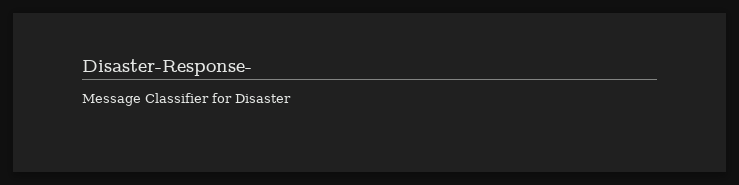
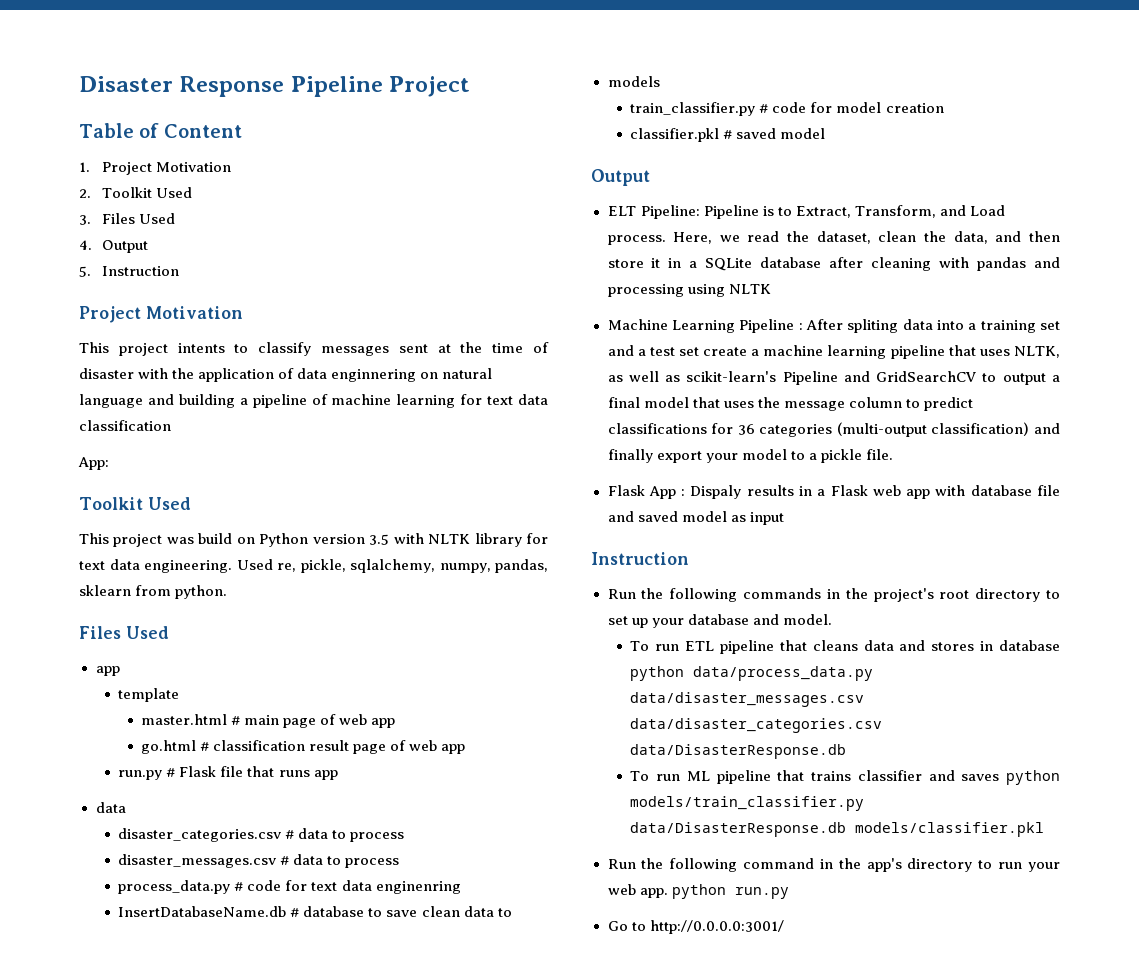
- Disaster-Response-
- Message Classifier for Disaster
+ Disaster Response Pipeline Project
+ Table of Content
+ 1. Project Motivation
+ 2. Toolkit Used
+ 3. Files Used
+ 4. Output
+ 5. Instruction
+ Project Motivation
+ This project intents to classify messages sent at the time of disaster with the application of data enginnering on natural language and building a pipeline of machine learning for text data classification
+ App:
+ Toolkit Used
+ This project was build on Python version 3.5 with NLTK library for text data engineering. Used re, pickle, sqlalchemy, numpy, pandas, sklearn from python.
+ Files Used
+ app
+ template
+ master.html # main page of web app
+ go.html # classification result page of web app
+ run.py # Flask file that runs app
+ data
+ disaster_categories.csv # data to process
+ disaster_messages.csv # data to process
+ process_data.py # code for text data enginenring
+ InsertDatabaseName.db # database to save clean data to
+ models
+ train_classifier.py # code for model creation
+ classifier.pkl # saved model
+ Output
+ ELT Pipeline: Pipeline is to Extract, Transform, and Load process. Here, we read the dataset, clean the data, and then store it in a SQLite database after cleaning with pandas and processing using NLTK
+ Machine Learning Pipeline : After spliting data into a training set and a test set create a machine learning pipeline that uses NLTK, as well as scikit-learn's Pipeline and GridSearchCV to output a final model that uses the message column to predict classifications for 36 categories (multi-output classification) and finally export your model to a pickle file.
+ Flask App : Dispaly results in a Flask web app with database file and saved model as input
+ Instruction
+ Run the following commands in the project's root directory to set up your database and model.
+ To run ETL pipeline that cleans data and stores in database python data/process_data.py data/disaster_messages.csv data/disaster_categories.csv data/DisasterResponse.db
+ To run ML pipeline that trains classifier and saves python models/train_classifier.py data/DisasterResponse.db models/classifier.pkl
+ Run the following command in the app's directory to run your web app. python run.py
+ Go to http://0.0.0.0:3001/

